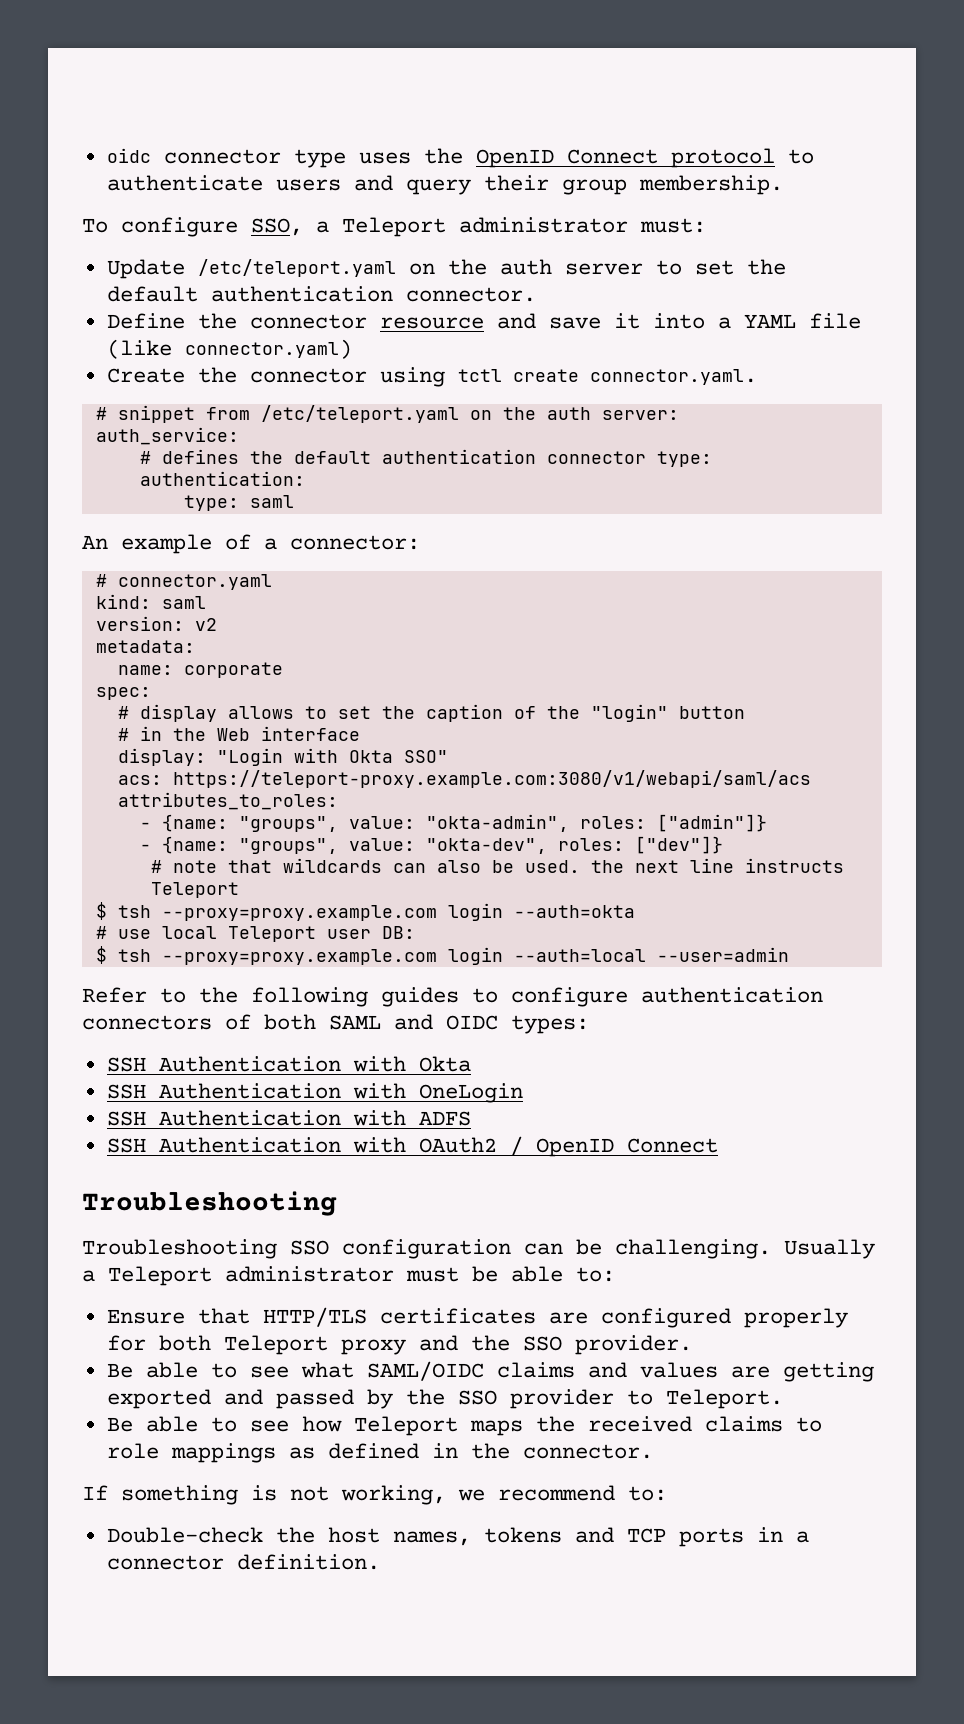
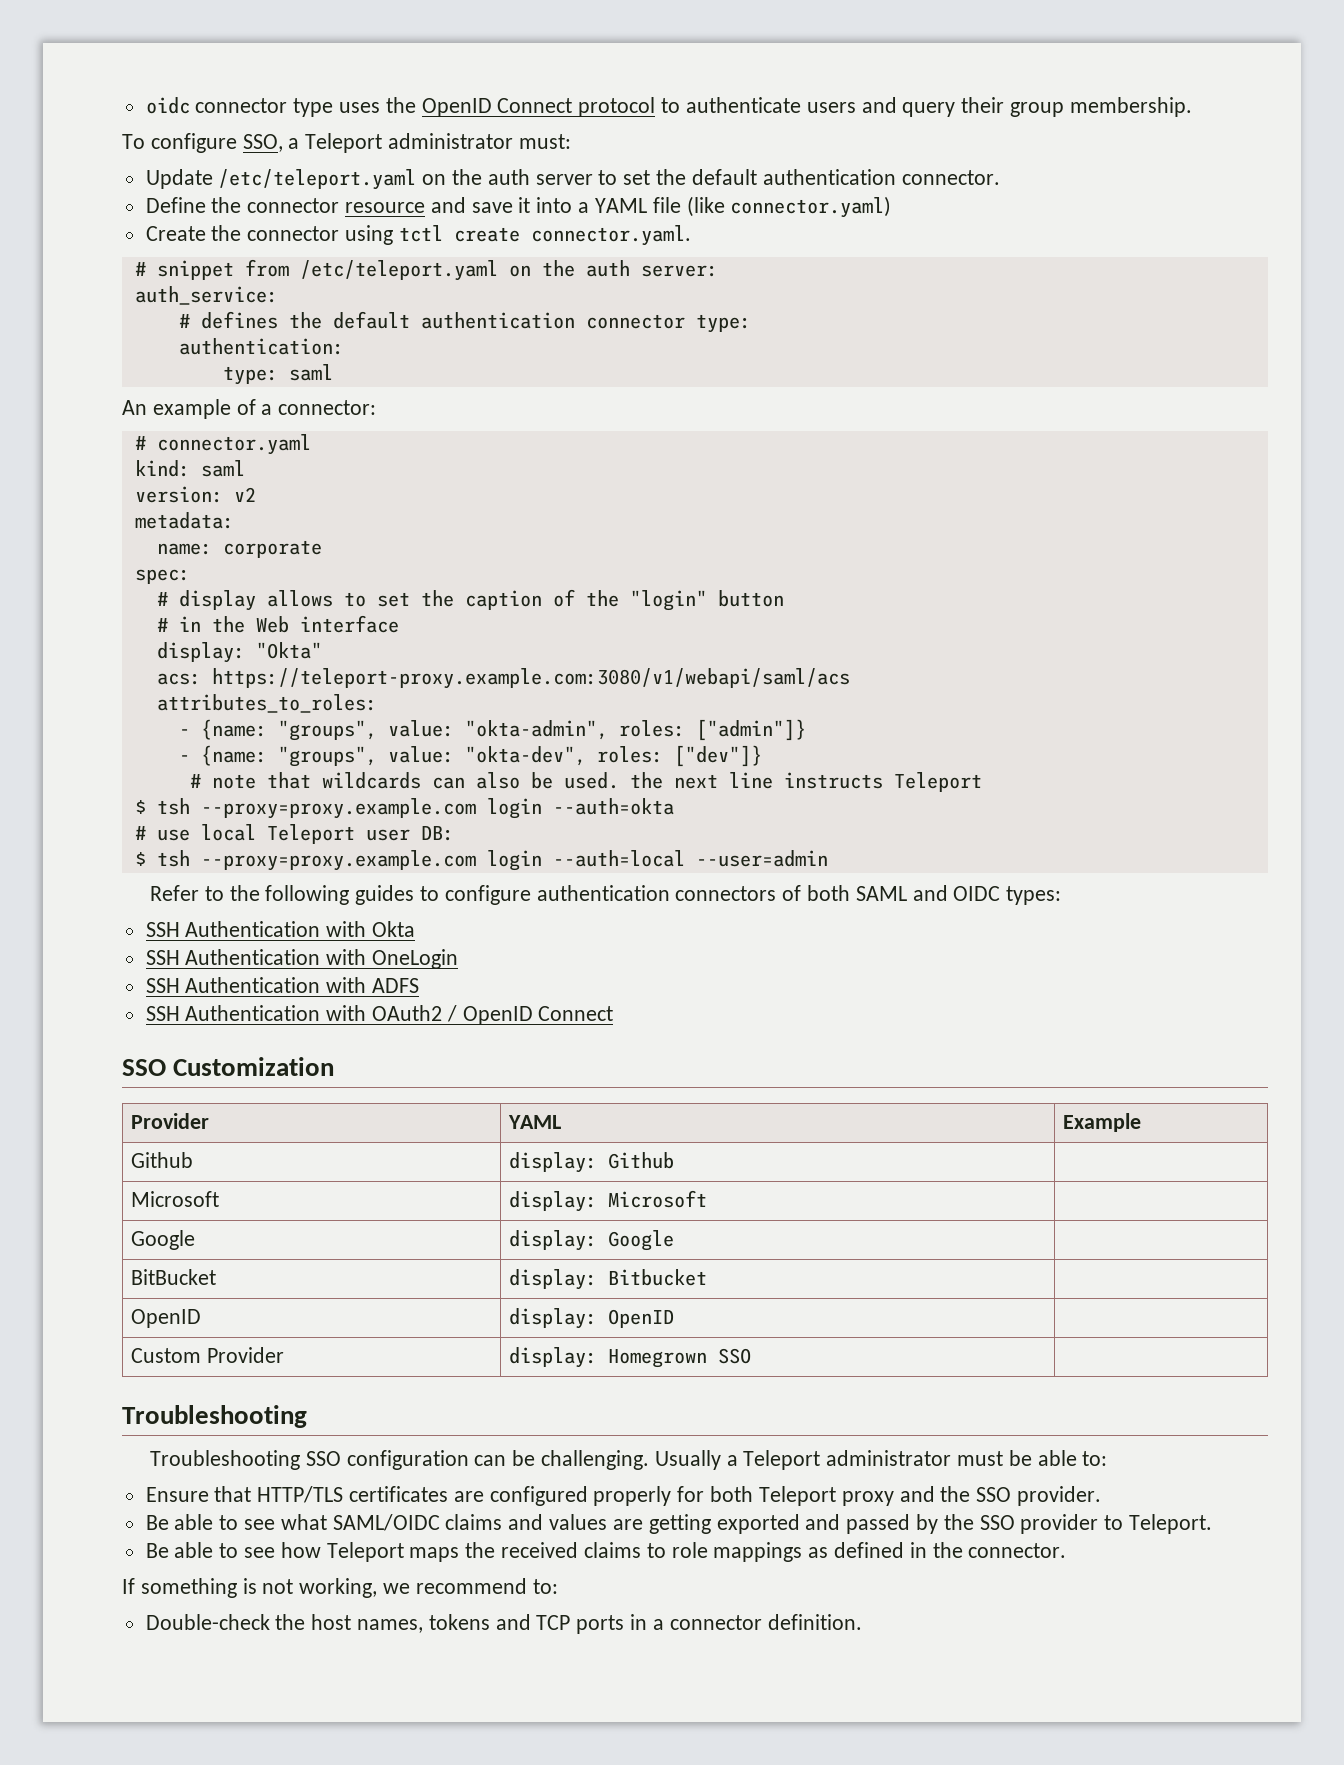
- display: "Login with Okta SSO"
+ display: "Okta"
+ SSO Customization
+ Provider | YAML | Example
+ Github | display: Github |
+ Microsoft | display: Microsoft |
+ Google | display: Google |
+ BitBucket | display: Bitbucket |
+ OpenID | display: OpenID |
+ Custom Provider | display: Homegrown SSO |

